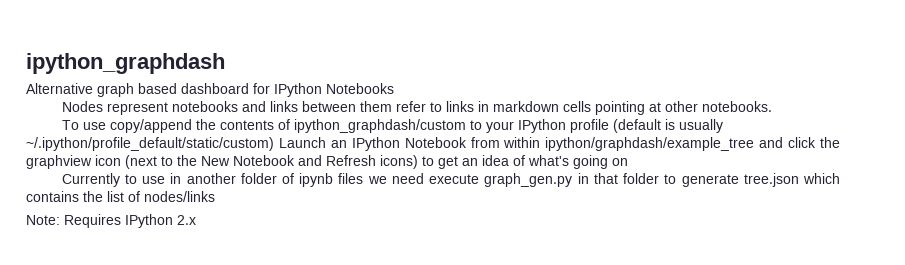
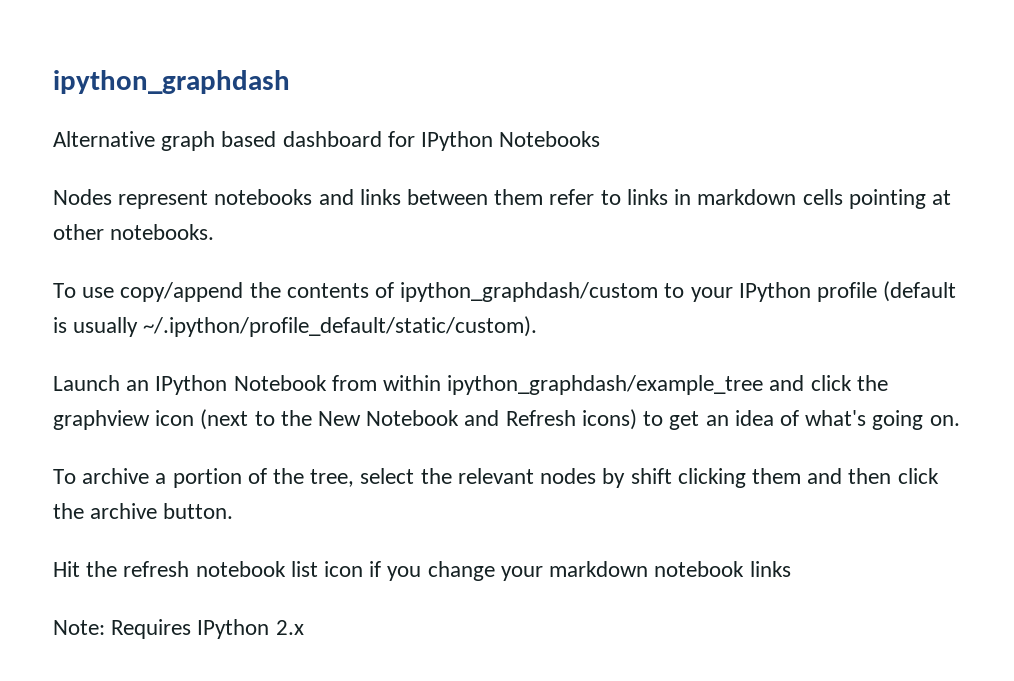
- To use copy/append the contents of ipython_graphdash/custom to your IPython profile (default is usually ~/.ipython/profile_default/static/custom) Launch an IPython Notebook from within ipython/graphdash/example_tree and click the graphview icon (next to the New Notebook and Refresh icons) to get an idea of what's going on
- Currently to use in another folder of ipynb files we need execute graph_gen.py in that folder to generate tree.json which contains the list of nodes/links
+ To use copy/append the contents of ipython_graphdash/custom to your IPython profile (default is usually ~/.ipython/profile_default/static/custom).
+ Launch an IPython Notebook from within ipython_graphdash/example_tree and click the graphview icon (next to the New Notebook and Refresh icons) to get an idea of what's going on.
+ To archive a portion of the tree, select the relevant nodes by shift clicking them and then click the archive button.
+ Hit the refresh notebook list icon if you change your markdown notebook links

